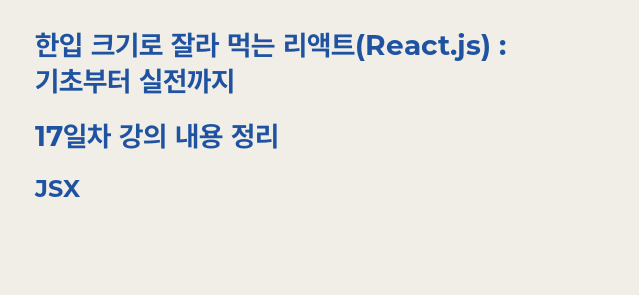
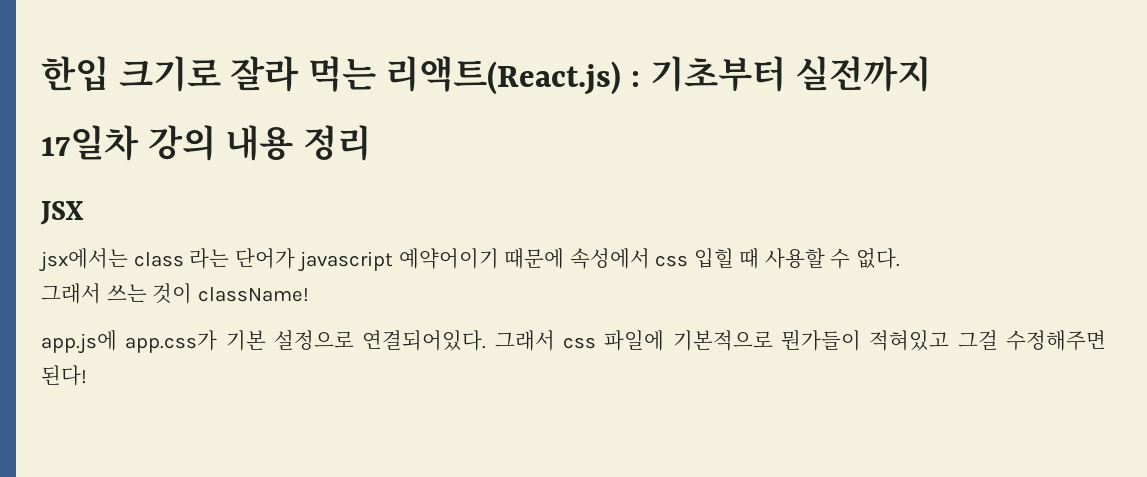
+ jsx에서는 class 라는 단어가 javascript 예약어이기 때문에 속성에서 css 입힐 때 사용할 수 없다.
+ 그래서 쓰는 것이 className!
+ app.js에 app.css가 기본 설정으로 연결되어있다. 그래서 css 파일에 기본적으로 뭔가들이 적혀있고 그걸 수정해주면 된다!

